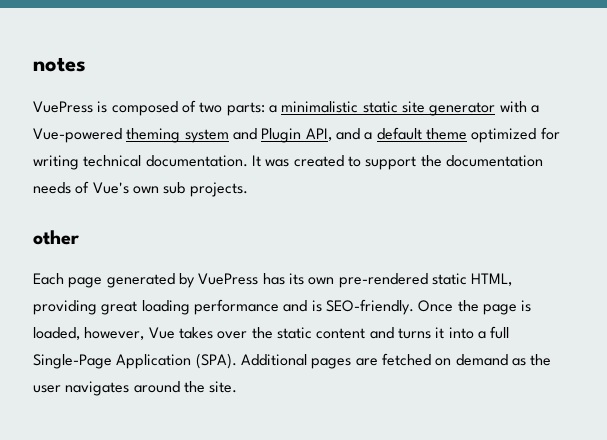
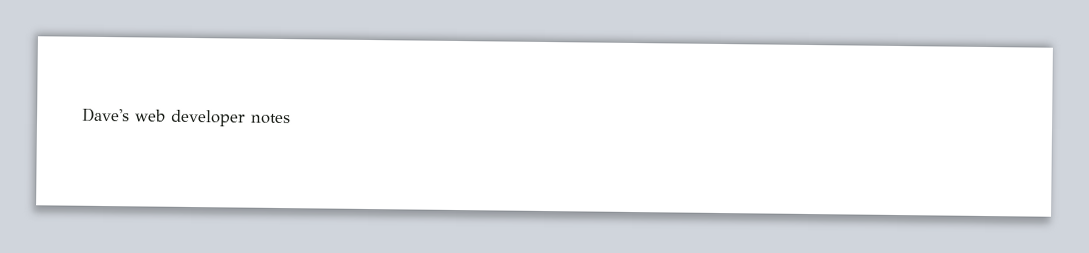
- notes
- VuePress is composed of two parts: a minimalistic static site generator with a Vue-powered theming system and Plugin API, and a default theme optimized for writing technical documentation. It was created to support the documentation needs of Vue's own sub projects.
- other
- Each page generated by VuePress has its own pre-rendered static HTML, providing great loading performance and is SEO-friendly. Once the page is loaded, however, Vue takes over the static content and turns it into a full Single-Page Application (SPA). Additional pages are fetched on demand as the user navigates around the site.
+ Dave's web developer notes

